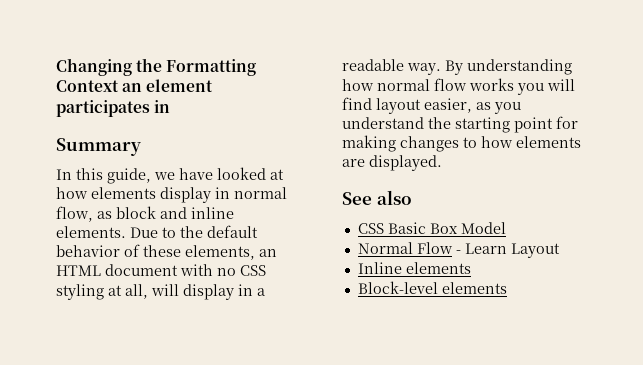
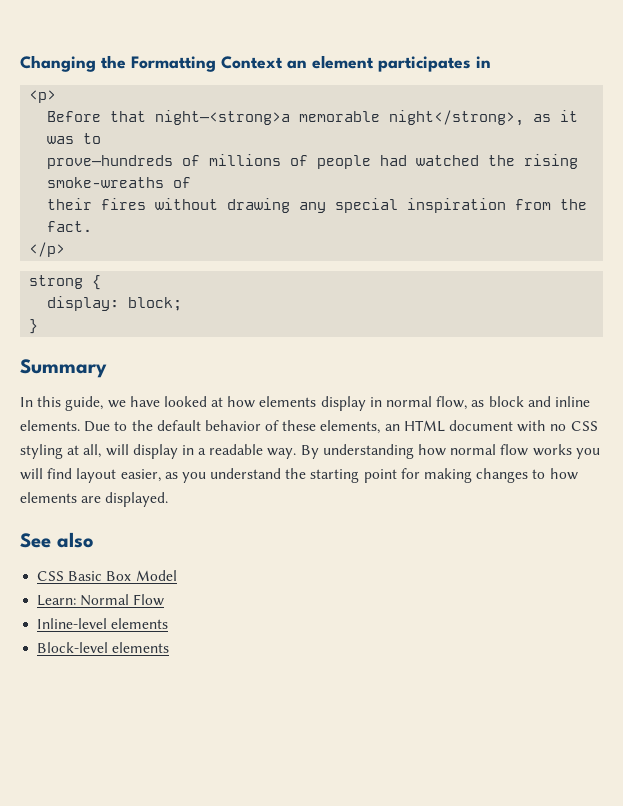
+ <p>
+ Before that night—<strong>a memorable night</strong>, as it was to
+ prove—hundreds of millions of people had watched the rising smoke-wreaths of
+ their fires without drawing any special inspiration from the fact.
+ </p>
+ strong {
+ display: block;
+ }
- Normal Flow - Learn Layout
- Inline elements
+ Learn: Normal Flow
+ Inline-level elements

